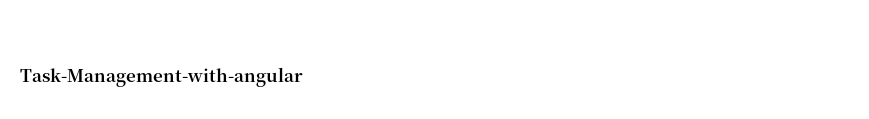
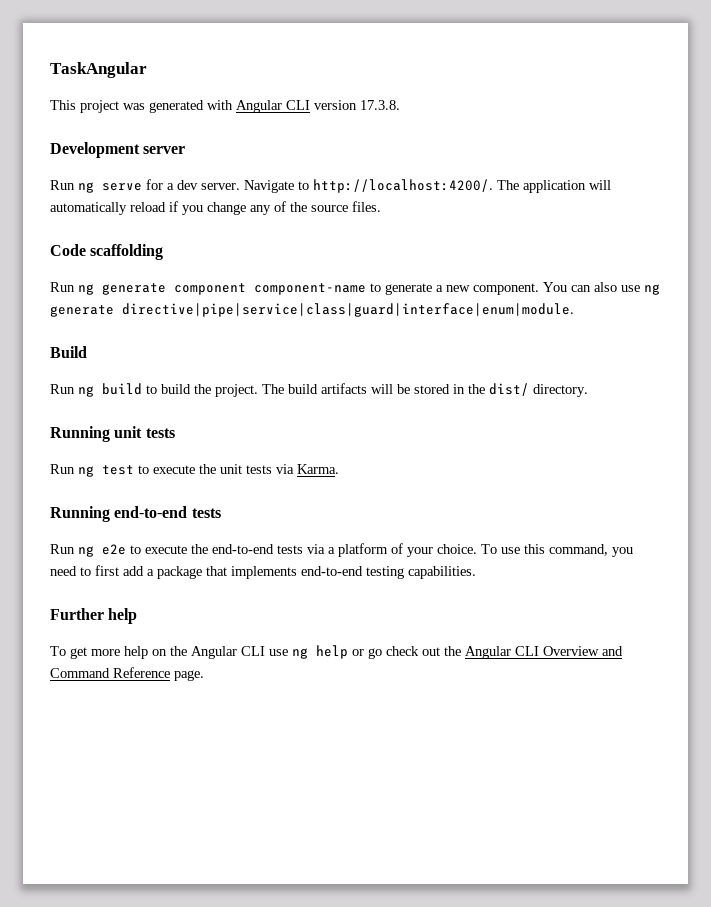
- Task-Management-with-angular
+ TaskAngular
+ This project was generated with Angular CLI version 17.3.8.
+ Development server
+ Run ng serve for a dev server. Navigate to http://localhost:4200/. The application will automatically reload if you change any of the source files.
+ Code scaffolding
+ Run ng generate component component-name to generate a new component. You can also use ng generate directive|pipe|service|class|guard|interface|enum|module.
+ Build
+ Run ng build to build the project. The build artifacts will be stored in the dist/ directory.
+ Running unit tests
+ Run ng test to execute the unit tests via Karma.
+ Running end-to-end tests
+ Run ng e2e to execute the end-to-end tests via a platform of your choice. To use this command, you need to first add a package that implements end-to-end testing capabilities.
+ Further help
+ To get more help on the Angular CLI use ng help or go check out the Angular CLI Overview and Command Reference page.

